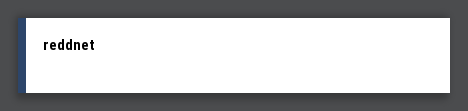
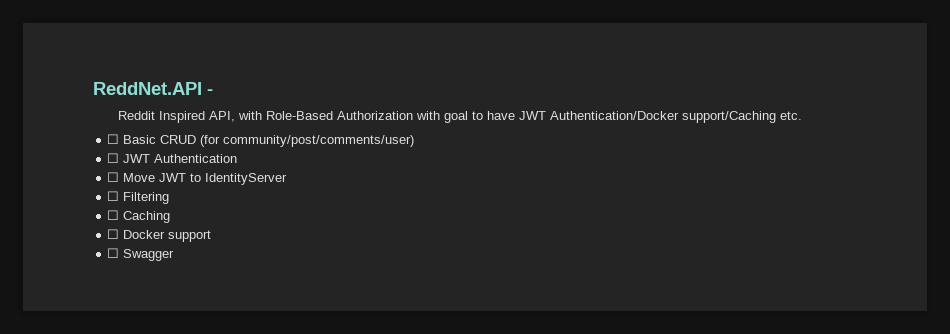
- reddnet
+ ReddNet.API -
+ Reddit Inspired API, with Role-Based Authorization with goal to have JWT Authentication/Docker support/Caching etc.
+ ☐ Basic CRUD (for community/post/comments/user)
+ ☐ JWT Authentication
+ ☐ Move JWT to IdentityServer
+ ☐ Filtering
+ ☐ Caching
+ ☐ Docker support
+ ☐ Swagger

